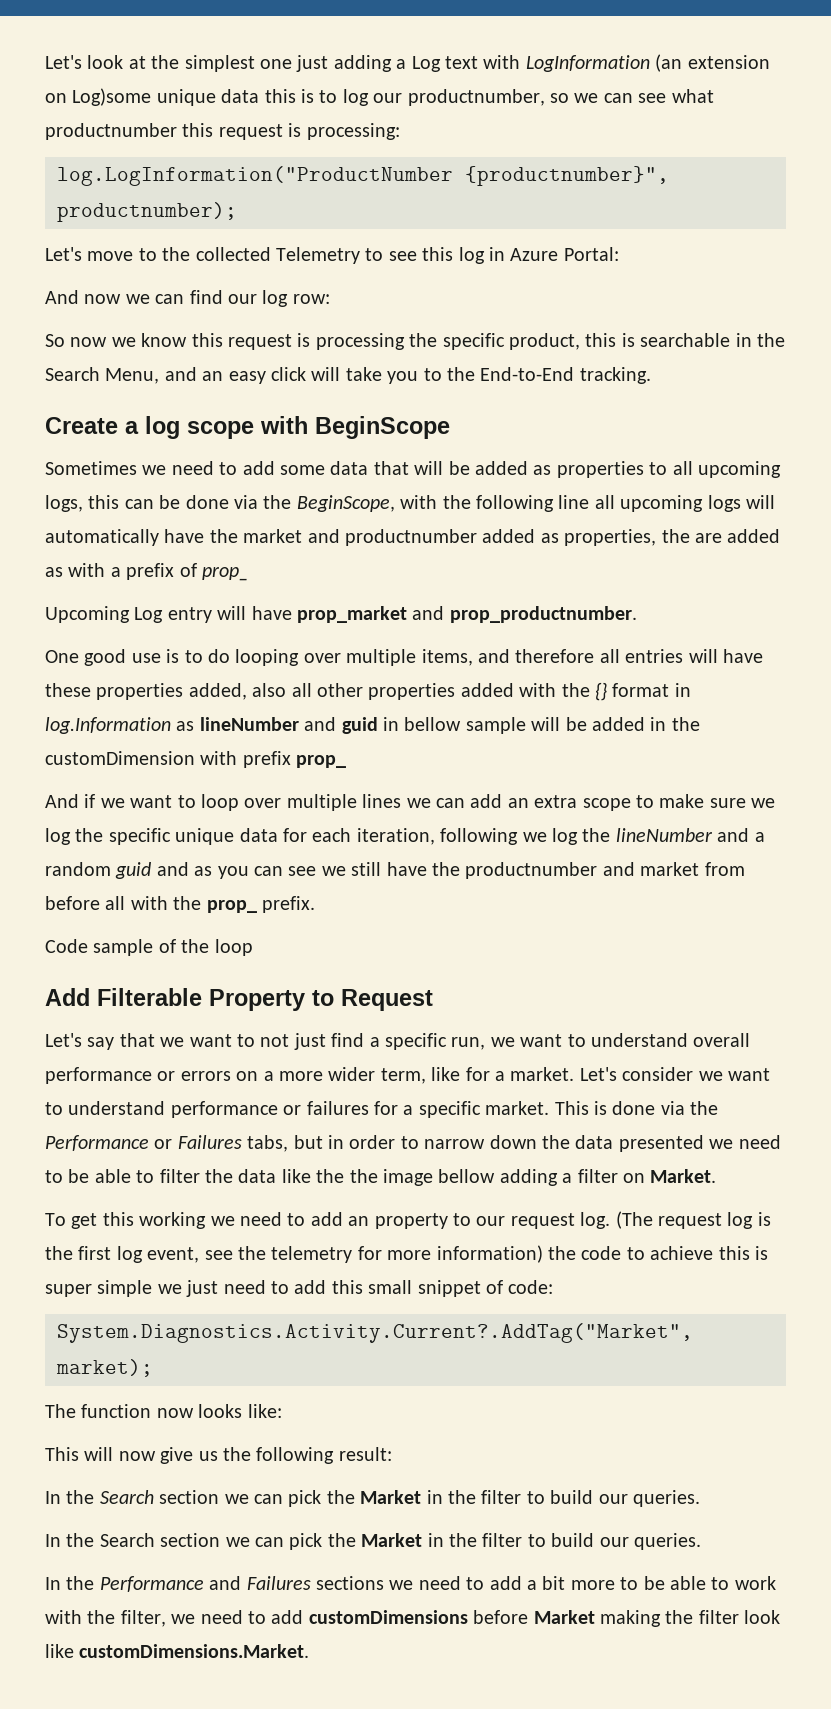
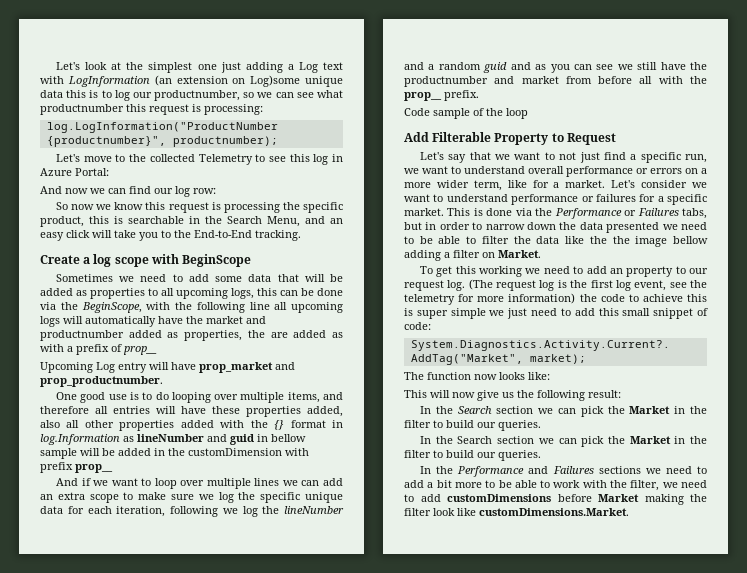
- Sometimes we need to add some data that will be added as properties to all upcoming logs, this can be done via the BeginScope, with the following line all upcoming logs will automatically have the market and productnumber added as properties, the are added as with a prefix of prop_
+ Sometimes we need to add some data that will be added as properties to all upcoming logs, this can be done via the BeginScope, with the following line all upcoming logs will automatically have the market and productnumber added as properties, the are added as with a prefix of prop__
- One good use is to do looping over multiple items, and therefore all entries will have these properties added, also all other properties added with the {} format in log.Information as lineNumber and guid in bellow sample will be added in the customDimension with prefix prop_
+ One good use is to do looping over multiple items, and therefore all entries will have these properties added, also all other properties added with the {} format in log.Information as lineNumber and guid in bellow sample will be added in the customDimension with prefix prop__
- And if we want to loop over multiple lines we can add an extra scope to make sure we log the specific unique data for each iteration, following we log the lineNumber and a random guid and as you can see we still have the productnumber and market from before all with the prop_ prefix.
+ And if we want to loop over multiple lines we can add an extra scope to make sure we log the specific unique data for each iteration, following we log the lineNumber and a random guid and as you can see we still have the productnumber and market from before all with the prop__ prefix.

